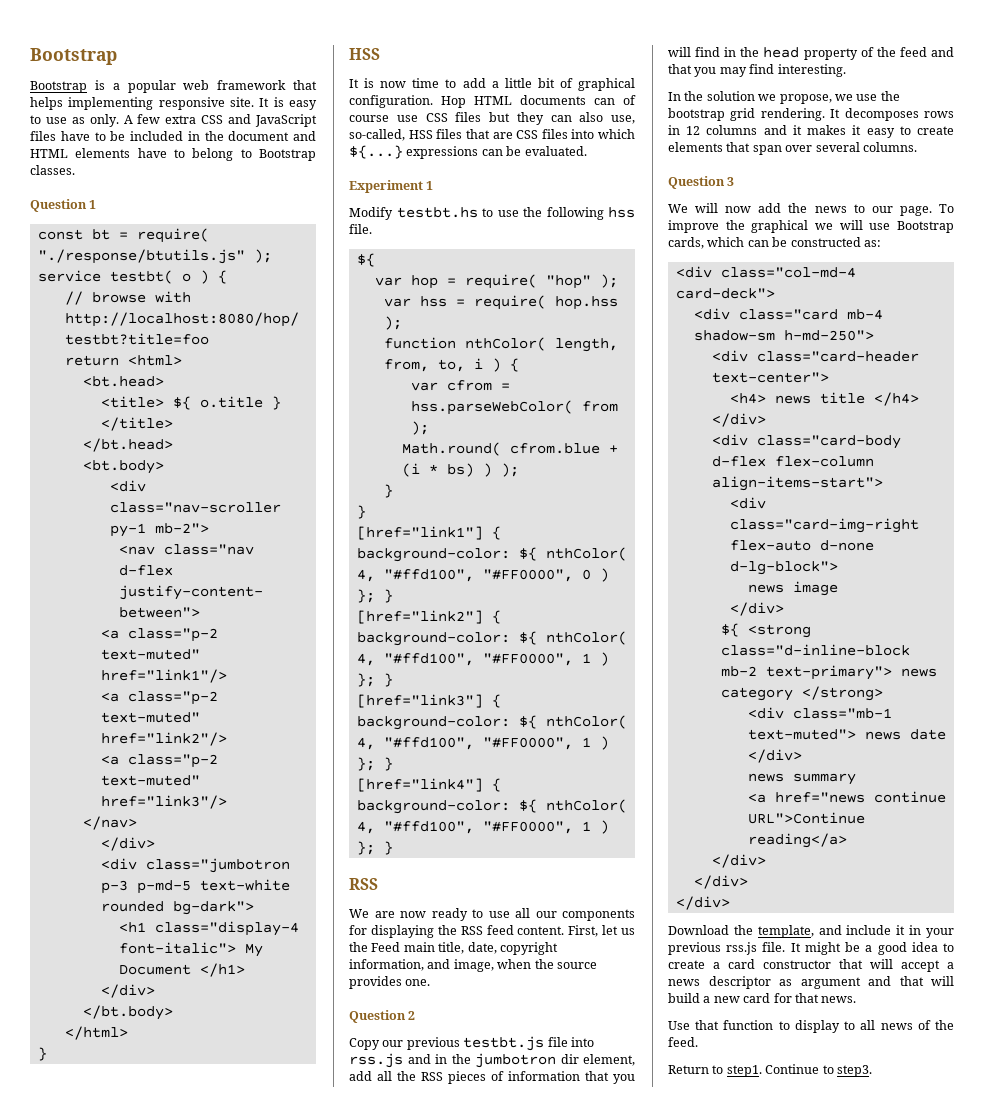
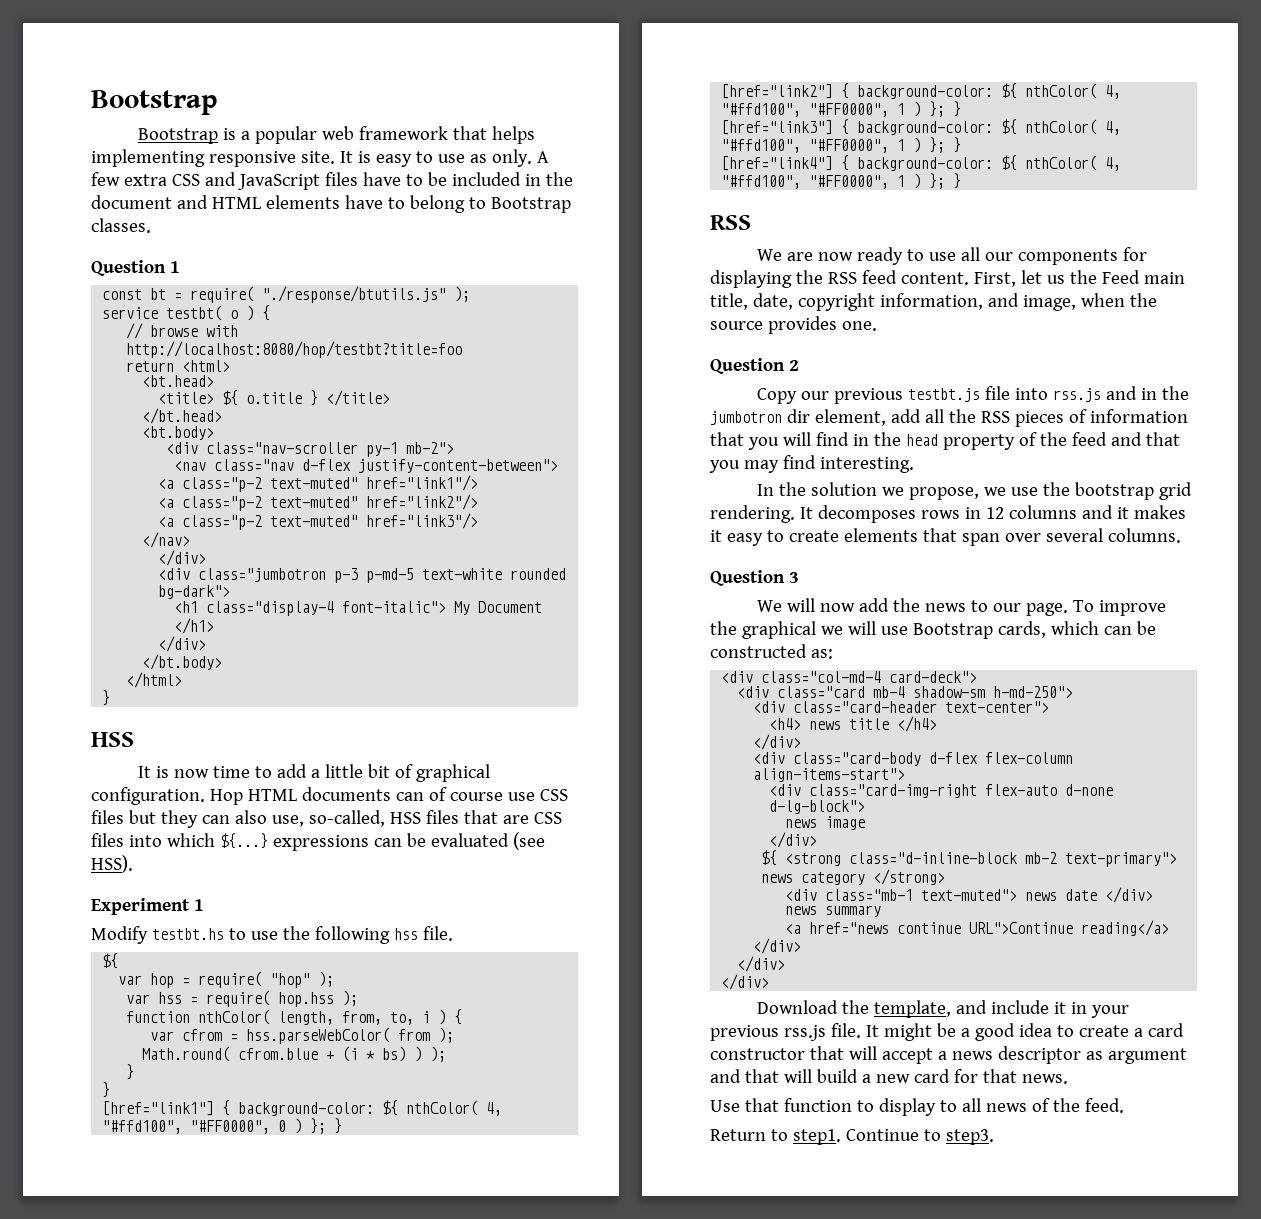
- Hop HTML documents can of course use CSS files but they can also use, so-called, HSS files that are CSS files into which ${...} expressions can be evaluated.
+ Hop HTML documents can of course use CSS files but they can also use, so-called, HSS files that are CSS files into which ${...} expressions can be evaluated (see HSS).

